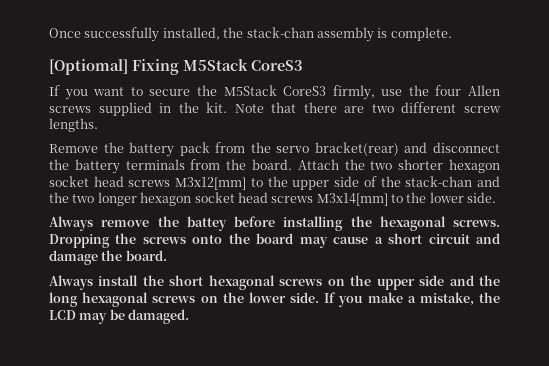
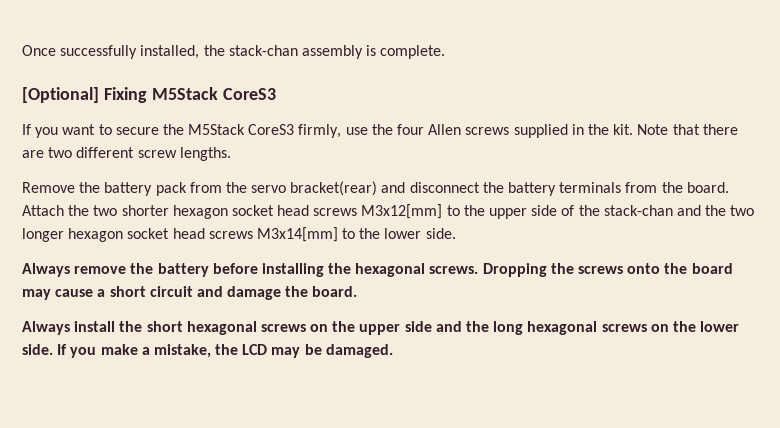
- [Optiomal] Fixing M5Stack CoreS3
+ [Optional] Fixing M5Stack CoreS3
- Always remove the battey before installing the hexagonal screws.
+ Always remove the battery before installing the hexagonal screws.

